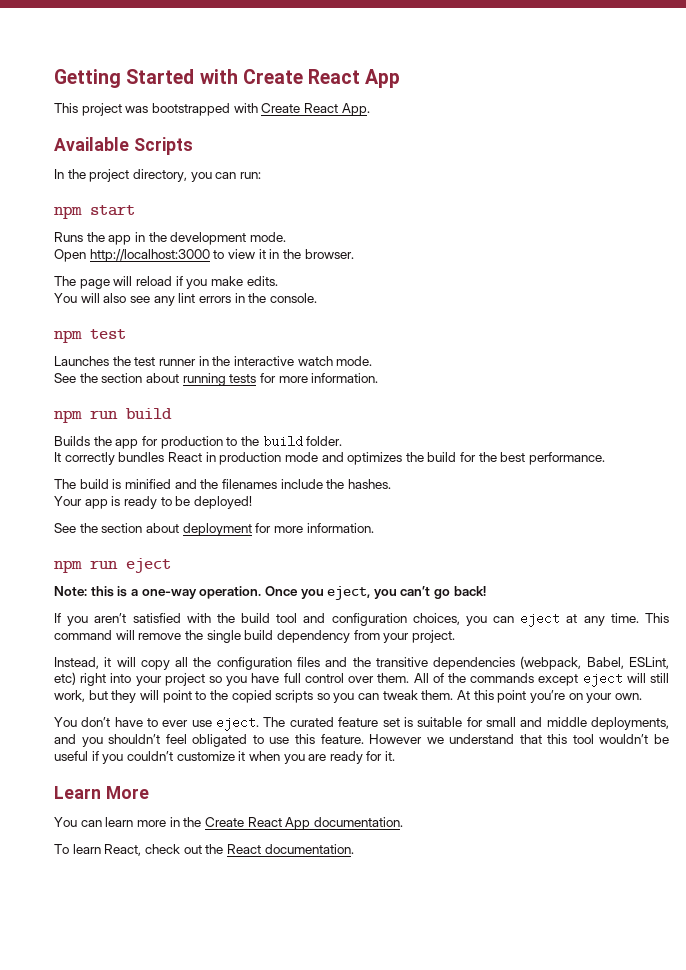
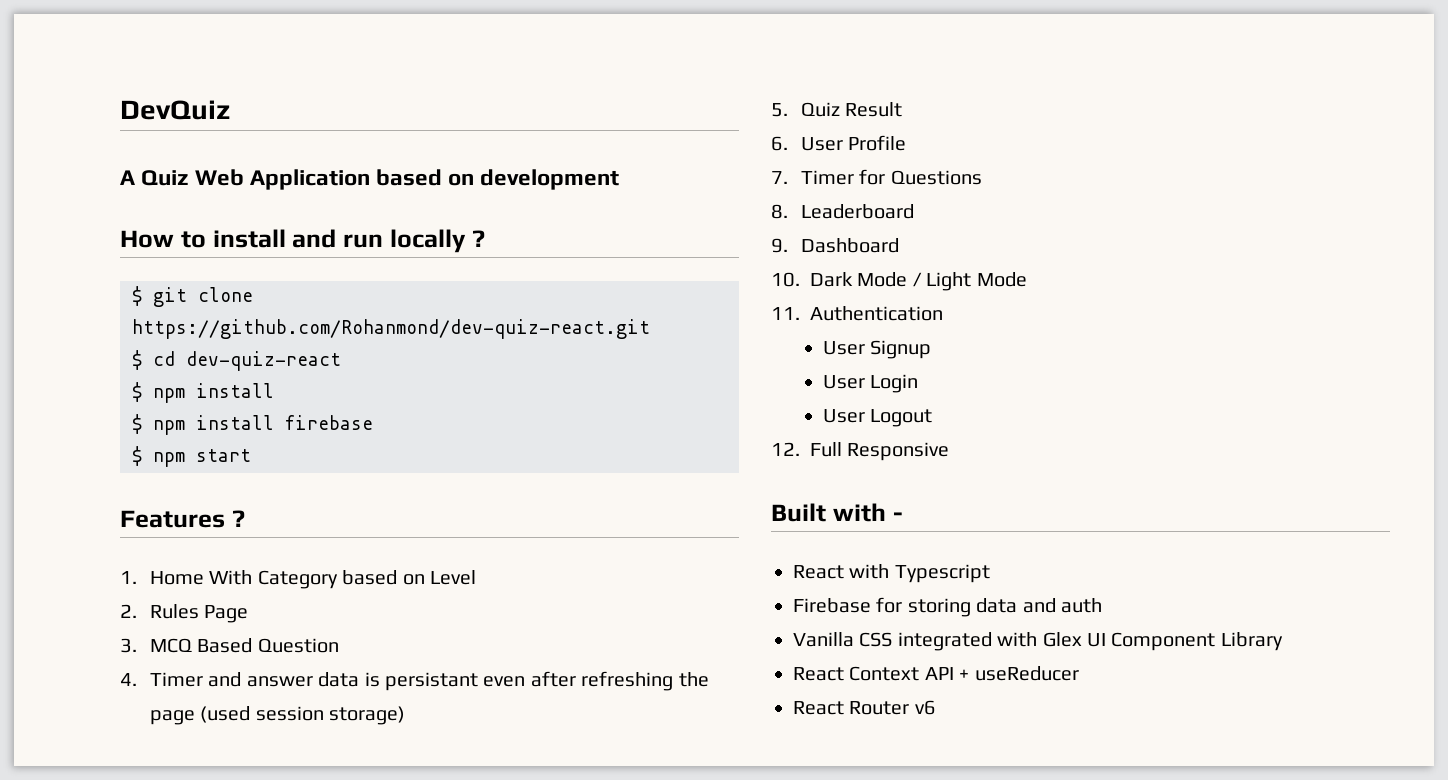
- Getting Started with Create React App
- This project was bootstrapped with Create React App.
- Available Scripts
- In the project directory, you can run:
- npm start
- Runs the app in the development mode.
- Open http://localhost:3000 to view it in the browser.
- The page will reload if you make edits.
- You will also see any lint errors in the console.
- npm test
- Launches the test runner in the interactive watch mode.
- See the section about running tests for more information.
- npm run build
- Builds the app for production to the build folder.
- It correctly bundles React in production mode and optimizes the build for the best performance.
- The build is minified and the filenames include the hashes.
- Your app is ready to be deployed!
- See the section about deployment for more information.
- npm run eject
- Note: this is a one-way operation. Once you eject, you can’t go back!
- If you aren’t satisfied with the build tool and configuration choices, you can eject at any time. This command will remove the single build dependency from your project.
- Instead, it will copy all the configuration files and the transitive dependencies (webpack, Babel, ESLint, etc) right into your project so you have full control over them. All of the commands except eject will still work, but they will point to the copied scripts so you can tweak them. At this point you’re on your own.
- You don’t have to ever use eject. The curated feature set is suitable for small and middle deployments, and you shouldn’t feel obligated to use this feature. However we understand that this tool wouldn’t be useful if you couldn’t customize it when you are ready for it.
- Learn More
- You can learn more in the Create React App documentation.
- To learn React, check out the React documentation.
+ DevQuiz
+ A Quiz Web Application based on development
+ How to install and run locally ?
+ $ git clone https://github.com/Rohanmond/dev-quiz-react.git
+ $ cd dev-quiz-react
+ $ npm install
+ $ npm install firebase
+ $ npm start
+ Features ?
+ 1. Home With Category based on Level
+ 2. Rules Page
+ 3. MCQ Based Question
+ 4. Timer and answer data is persistant even after refreshing the page (used session storage)
+ 5. Quiz Result
+ 6. User Profile
+ 7. Timer for Questions
+ 8. Leaderboard
+ 9. Dashboard
+ 10. Dark Mode / Light Mode
+ 11. Authentication
+ User Signup
+ User Login
+ User Logout
+ 12. Full Responsive
+ Built with -
+ React with Typescript
+ Firebase for storing data and auth
+ Vanilla CSS integrated with Glex UI Component Library
+ React Context API + useReducer
+ React Router v6

